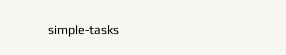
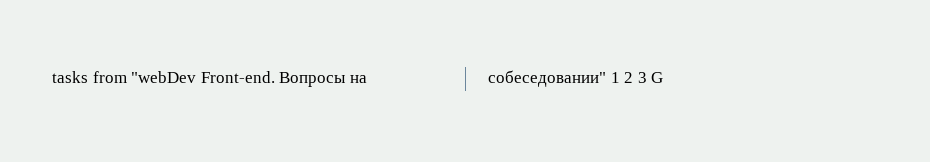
- simple-tasks
+ tasks from "webDev Front-end. Вопросы на собеседовании" 1 2 3 G

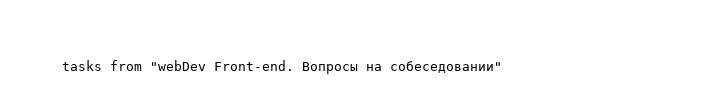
- Вопросы на собеседовании" 1 2 3 G
+ Вопросы на собеседовании"

